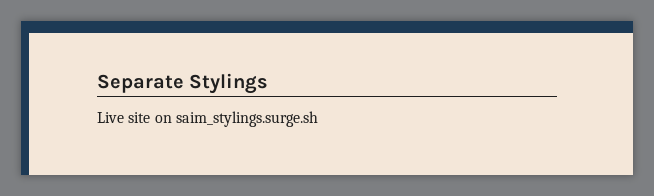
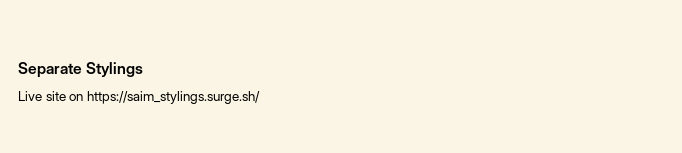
- Live site on saim_stylings.surge.sh
+ Live site on https://saim_stylings.surge.sh/

